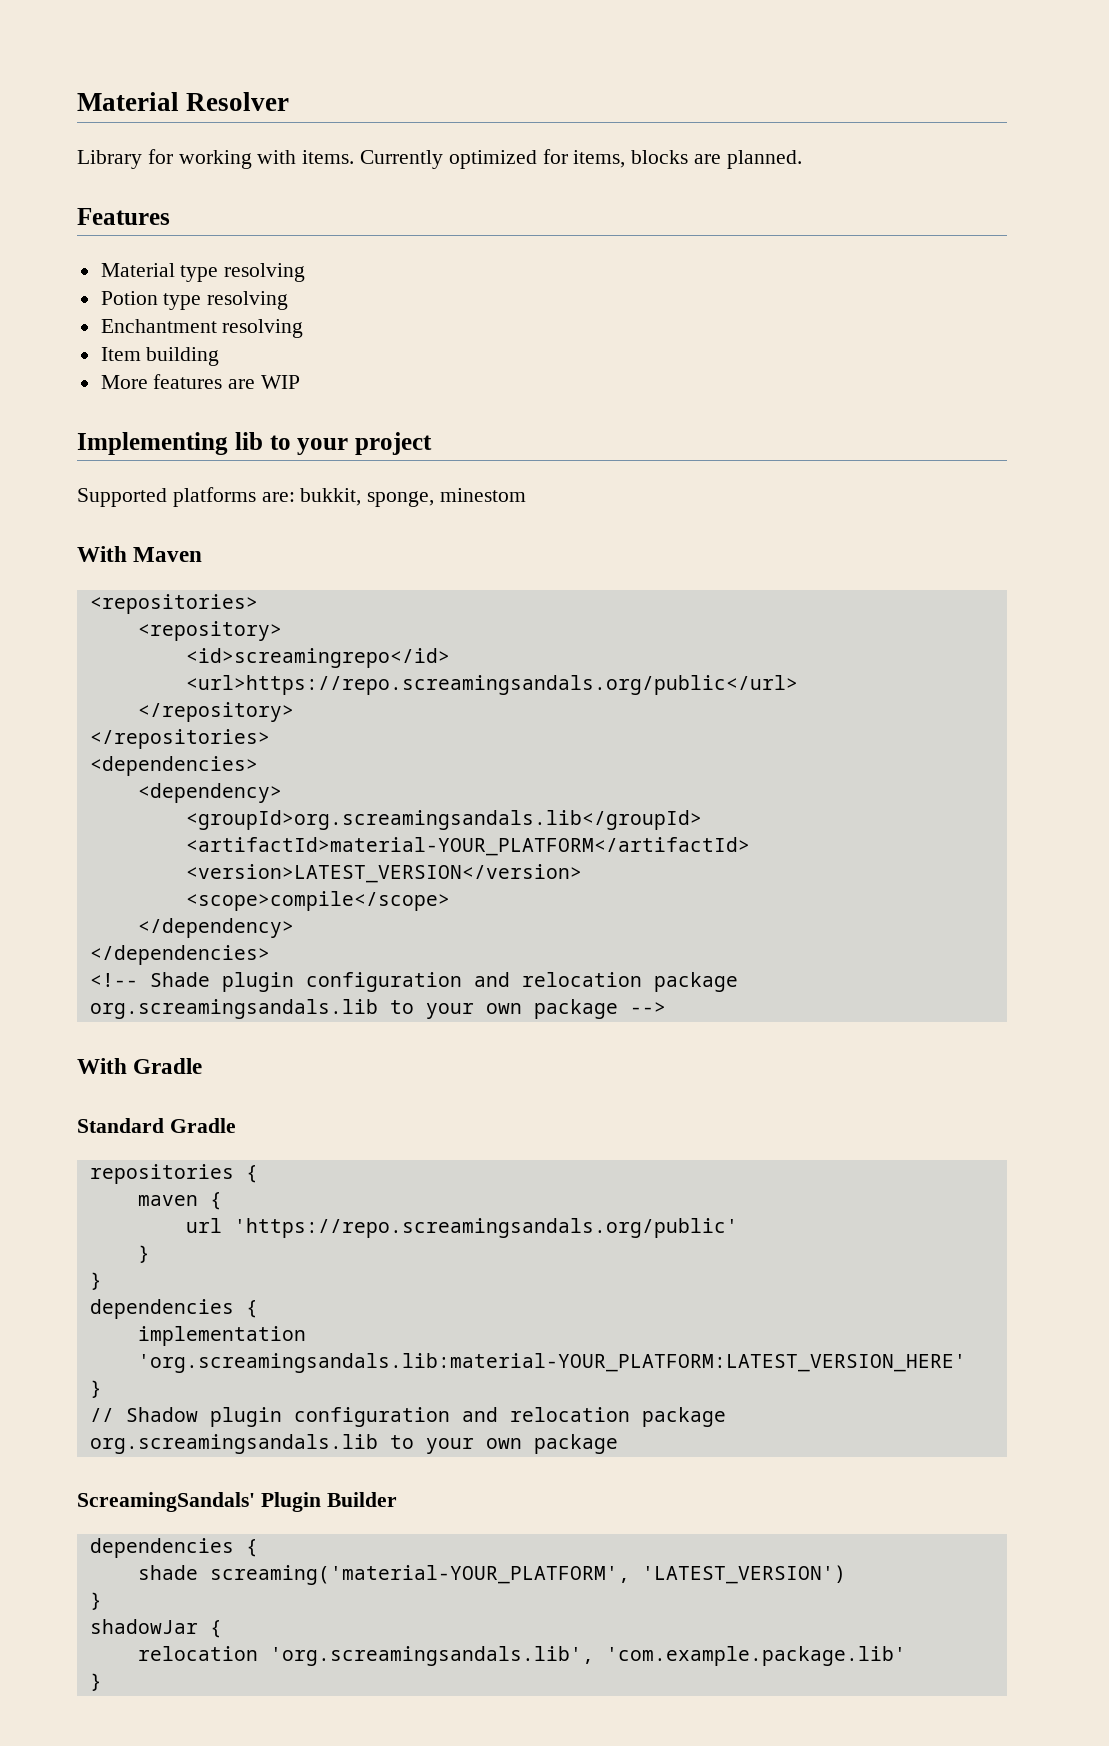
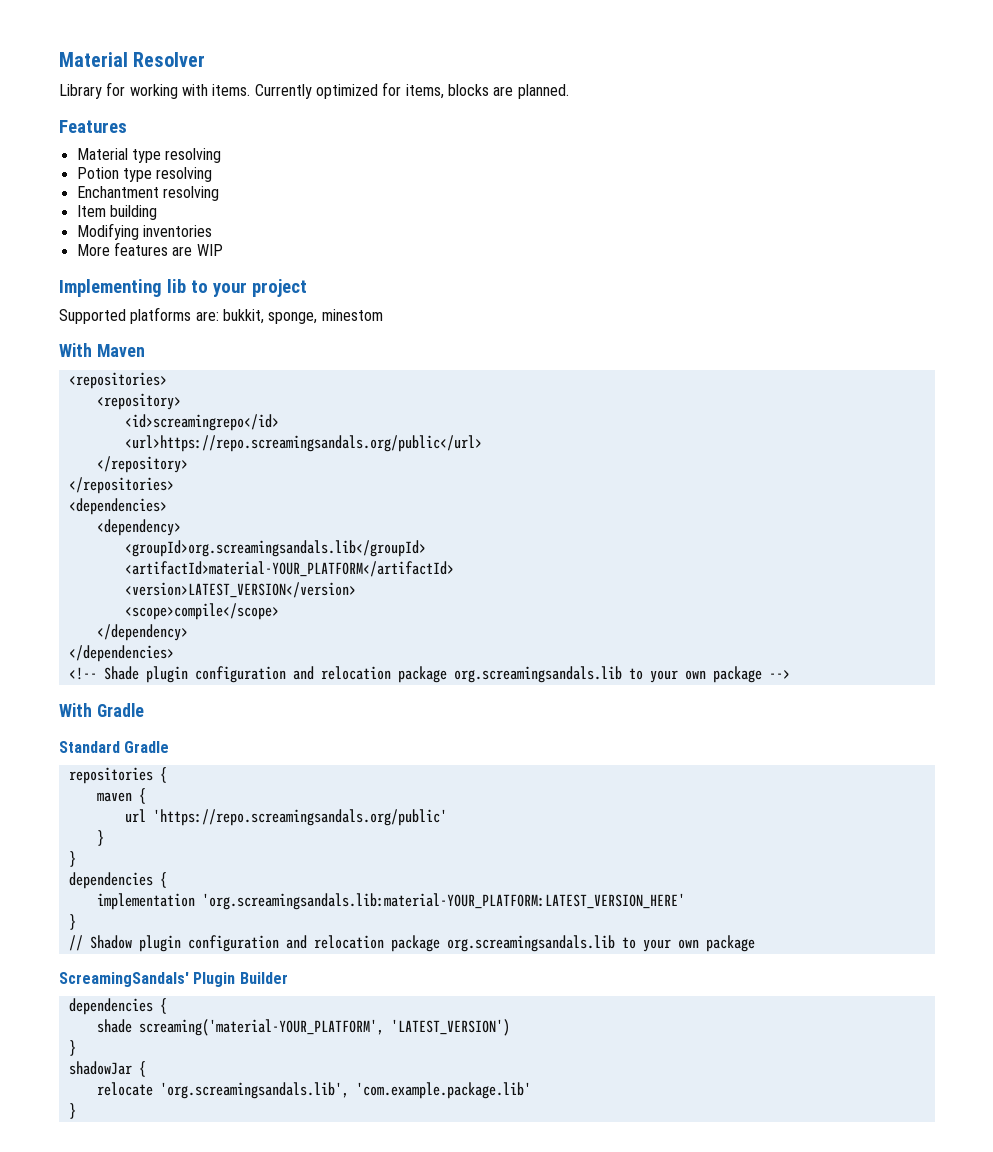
+ Modifying inventories
- relocation 'org.screamingsandals.lib', 'com.example.package.lib'
+ relocate 'org.screamingsandals.lib', 'com.example.package.lib'

